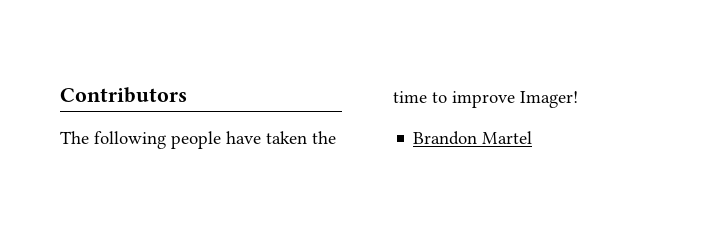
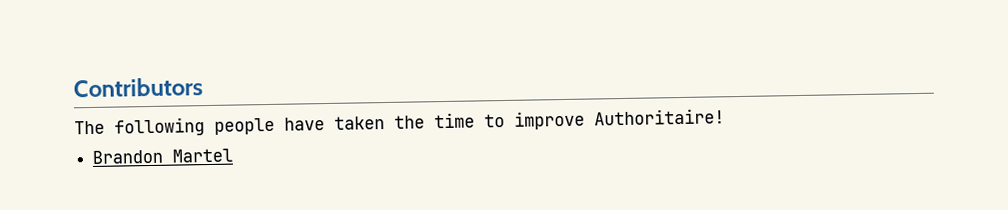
- The following people have taken the time to improve Imager!
+ The following people have taken the time to improve Authoritaire!

